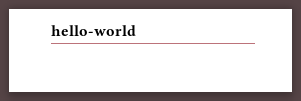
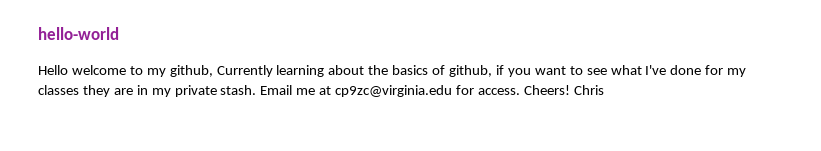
+ Hello welcome to my github, Currently learning about the basics of github, if you want to see what I've done for my classes they are in my private stash. Email me at cp9zc@virginia.edu for access. Cheers! Chris

